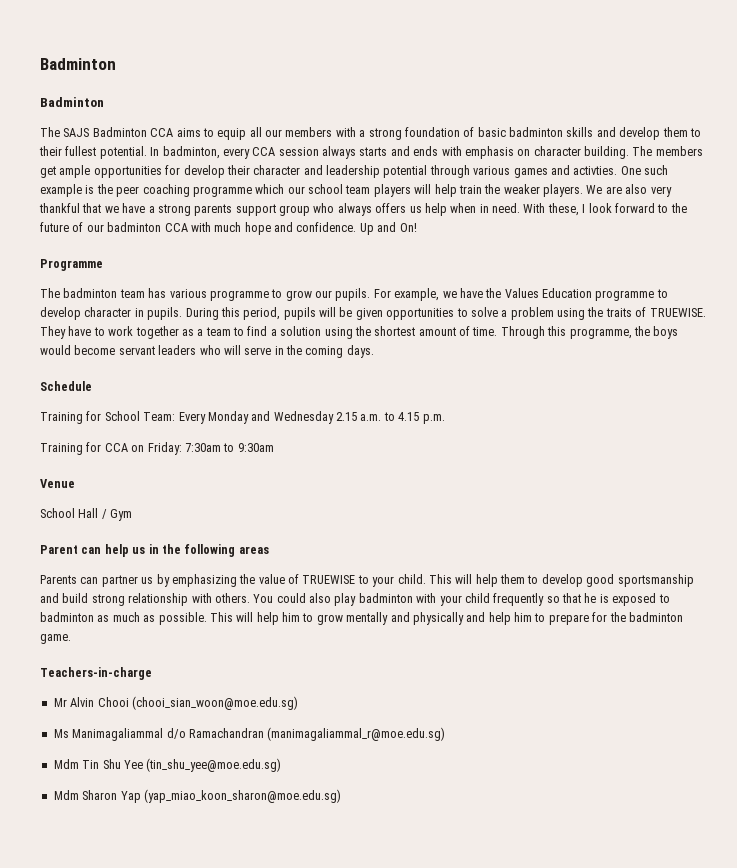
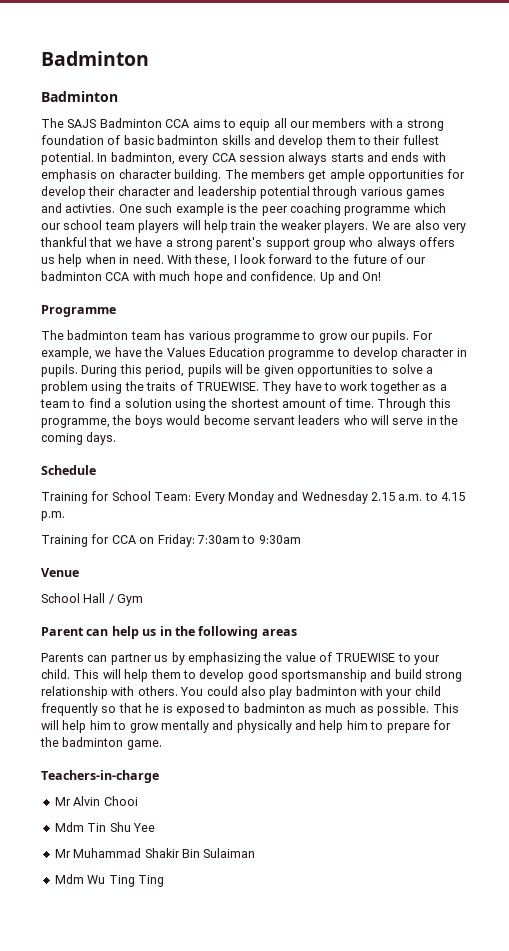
- We are also very thankful that we have a strong parents support group who always offers us help when in need.
+ We are also very thankful that we have a strong parent's support group who always offers us help when in need.
- Mr Alvin Chooi (chooi_sian_woon@moe.edu.sg)
- Ms Manimagaliammal d/o Ramachandran (manimagaliammal_r@moe.edu.sg)
- Mdm Tin Shu Yee (tin_shu_yee@moe.edu.sg)
- Mdm Sharon Yap (yap_miao_koon_sharon@moe.edu.sg)
+ Mr Alvin Chooi
+ Mdm Tin Shu Yee
+ Mr Muhammad Shakir Bin Sulaiman
+ Mdm Wu Ting Ting

